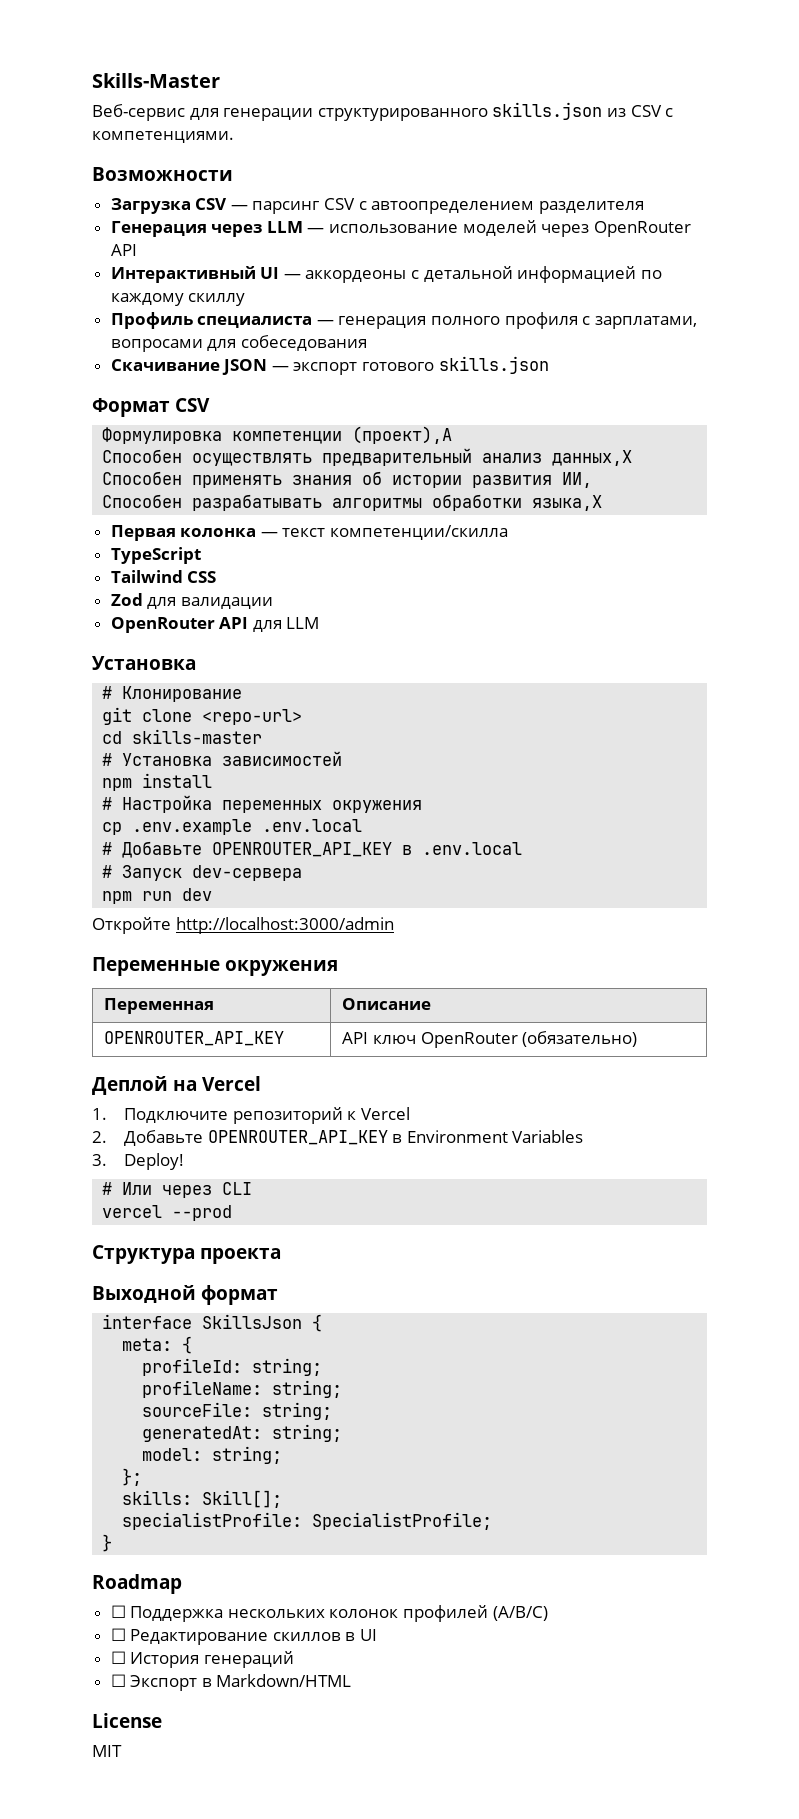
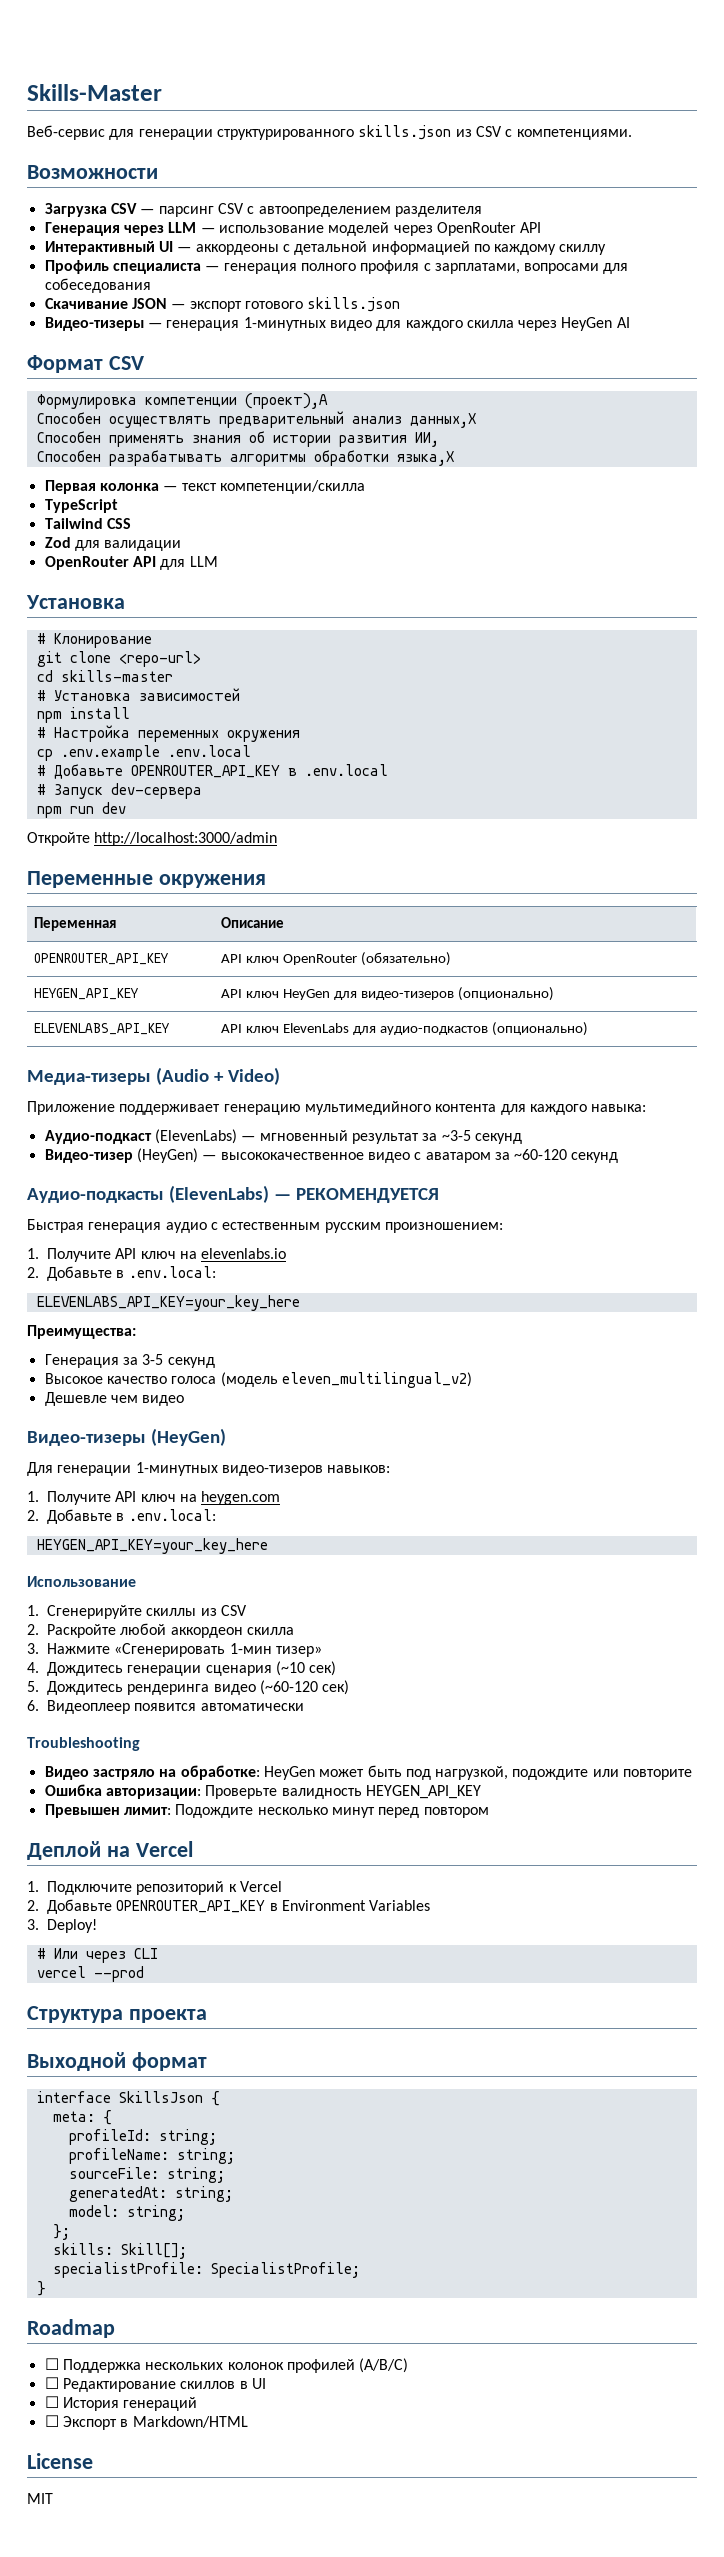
+ Видео-тизеры — генерация 1-минутных видео для каждого скилла через HeyGen AI
+ HEYGEN_API_KEY | API ключ HeyGen для видео-тизеров (опционально)
+ ELEVENLABS_API_KEY | API ключ ElevenLabs для аудио-подкастов (опционально)
+ Медиа-тизеры (Audio + Video)
+ Приложение поддерживает генерацию мультимедийного контента для каждого навыка:
+ Аудио-подкаст (ElevenLabs) — мгновенный результат за ~3-5 секунд
+ Видео-тизер (HeyGen) — высококачественное видео с аватаром за ~60-120 секунд
+ Аудио-подкасты (ElevenLabs) — РЕКОМЕНДУЕТСЯ
+ Быстрая генерация аудио с естественным русским произношением:
+ 1. Получите API ключ на elevenlabs.io
+ 2. Добавьте в .env.local:
+ ELEVENLABS_API_KEY=your_key_here
+ Преимущества:
+ Генерация за 3-5 секунд
+ Высокое качество голоса (модель eleven_multilingual_v2)
+ Дешевле чем видео
+ Видео-тизеры (HeyGen)
+ Для генерации 1-минутных видео-тизеров навыков:
+ 1. Получите API ключ на heygen.com
+ 2. Добавьте в .env.local:
+ HEYGEN_API_KEY=your_key_here
+ Использование
+ 1. Сгенерируйте скиллы из CSV
+ 2. Раскройте любой аккордеон скилла
+ 3. Нажмите «Сгенерировать 1-мин тизер»
+ 4. Дождитесь генерации сценария (~10 сек)
+ 5. Дождитесь рендеринга видео (~60-120 сек)
+ 6. Видеоплеер появится автоматически
+ Troubleshooting
+ Видео застряло на обработке: HeyGen может быть под нагрузкой, подождите или повторите
+ Ошибка авторизации: Проверьте валидность HEYGEN_API_KEY
+ Превышен лимит: Подождите несколько минут перед повтором

